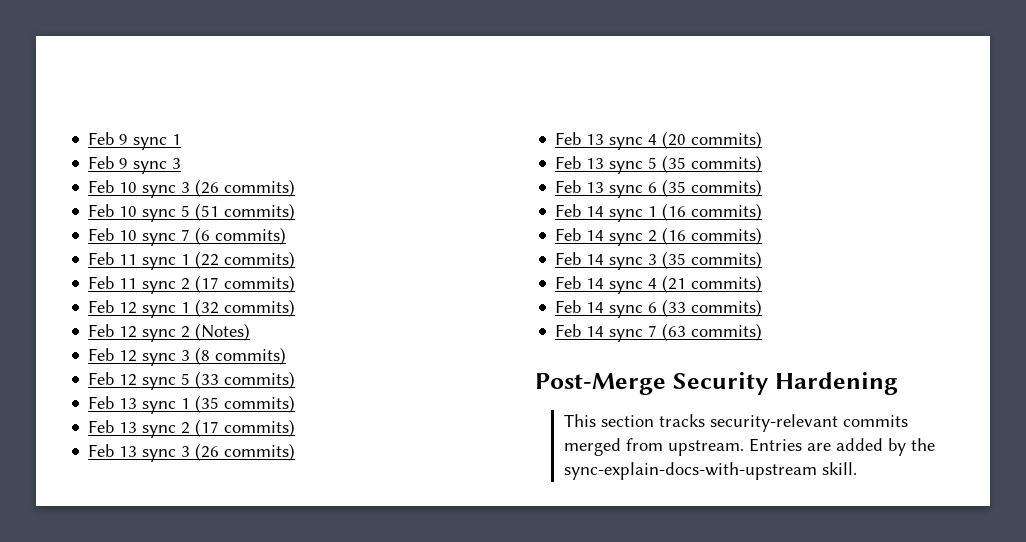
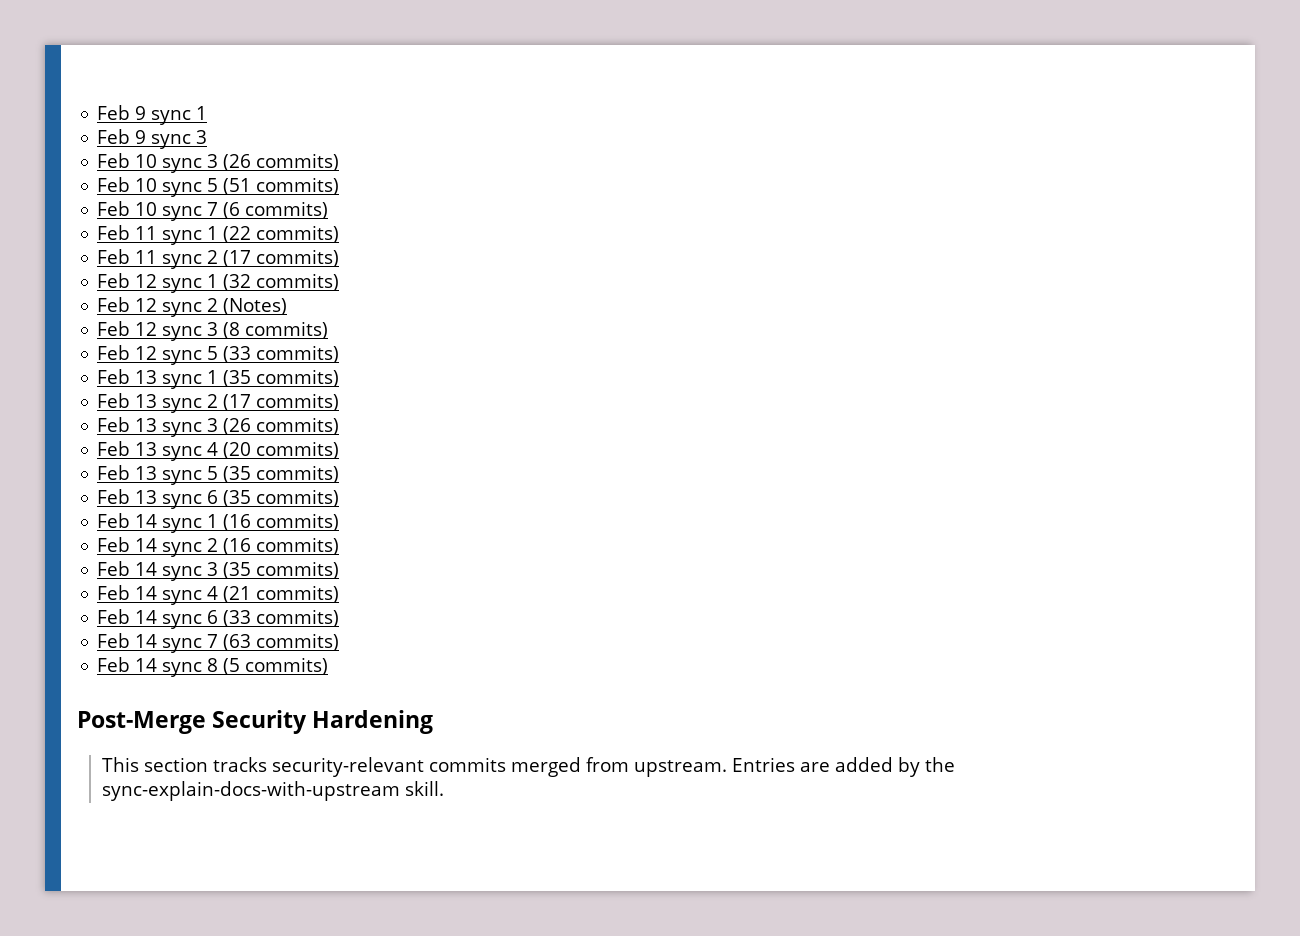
+ Feb 14 sync 8 (5 commits)

